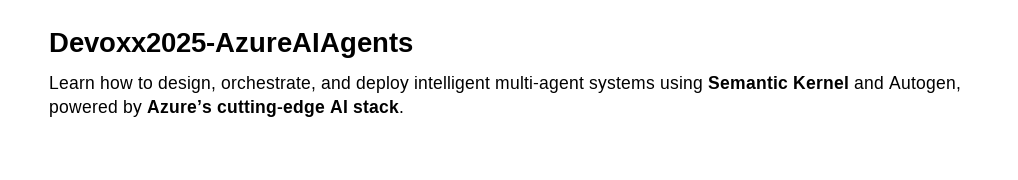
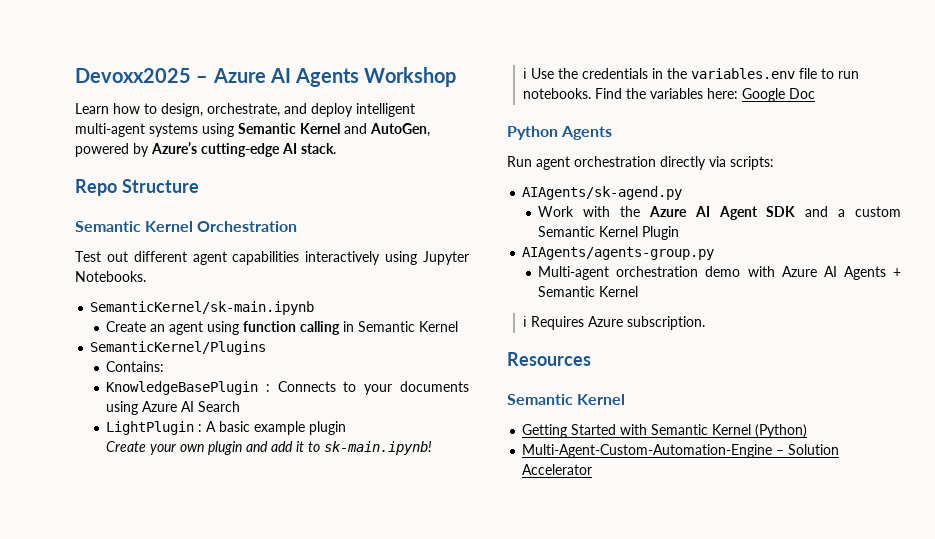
- Devoxx2025-AzureAIAgents
+ Devoxx2025 – Azure AI Agents Workshop
- Learn how to design, orchestrate, and deploy intelligent multi-agent systems using Semantic Kernel and Autogen, powered by Azure’s cutting-edge AI stack.
+ Learn how to design, orchestrate, and deploy intelligent multi-agent systems using Semantic Kernel and AutoGen, powered by Azure’s cutting-edge AI stack.
+ Repo Structure
+ Semantic Kernel Orchestration
+ Test out different agent capabilities interactively using Jupyter Notebooks.
+ SemanticKernel/sk-main.ipynb
+ Create an agent using function calling in Semantic Kernel
+ SemanticKernel/Plugins
+ Contains:
+ KnowledgeBasePlugin : Connects to your documents using Azure AI Search
+ LightPlugin : A basic example plugin
+ Create your own plugin and add it to sk-main.ipynb!
+ ℹ Use the credentials in the variables.env file to run notebooks. Find the variables here: Google Doc
+ Python Agents
+ Run agent orchestration directly via scripts:
+ AIAgents/sk-agend.py
+ Work with the Azure AI Agent SDK and a custom Semantic Kernel Plugin
+ AIAgents/agents-group.py
+ Multi-agent orchestration demo with Azure AI Agents + Semantic Kernel
+ ℹ Requires Azure subscription.
+ Resources
+ Semantic Kernel
+ Getting Started with Semantic Kernel (Python)
+ Multi-Agent-Custom-Automation-Engine – Solution Accelerator

